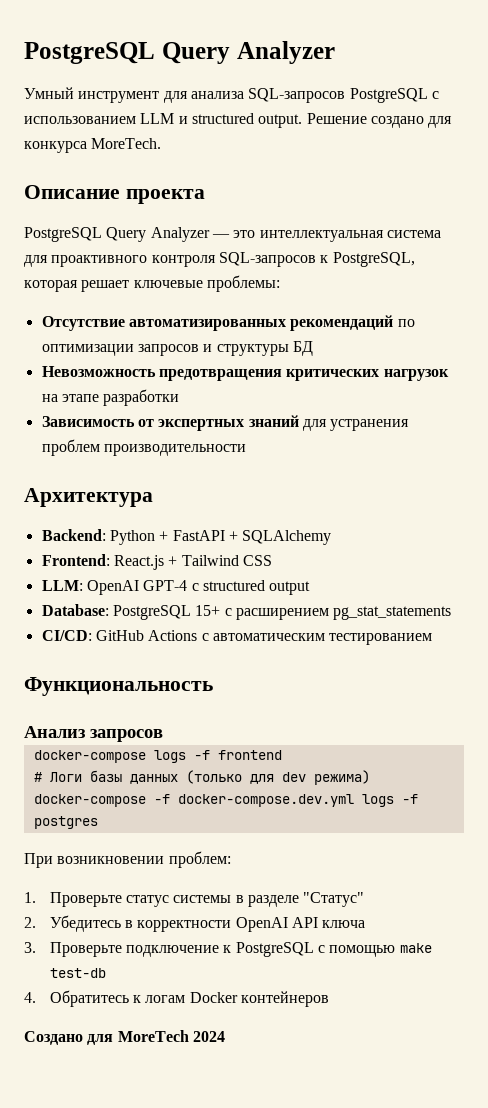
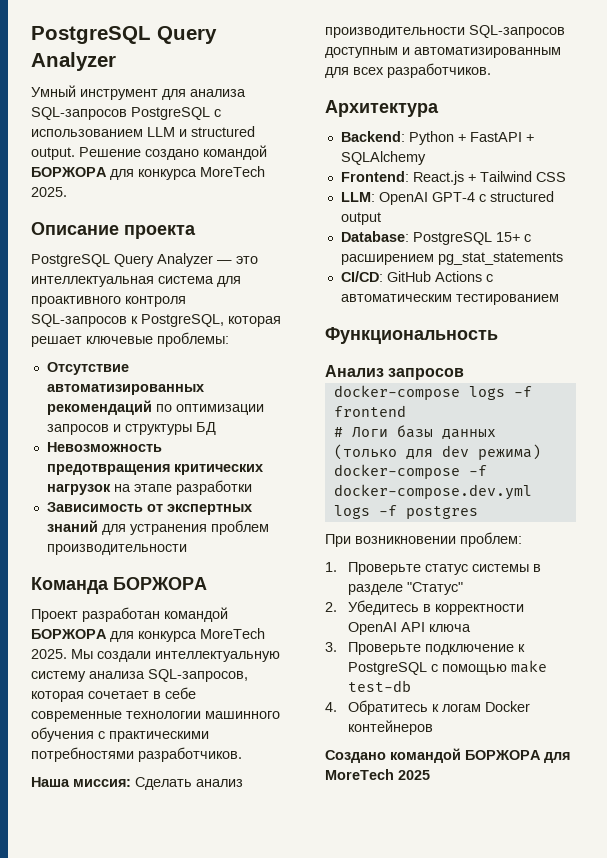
- Решение создано для конкурса MoreTech.
+ Решение создано командой БОРЖОРА для конкурса MoreTech 2025.
+ Команда БОРЖОРА
+ Проект разработан командой БОРЖОРА для конкурса MoreTech 2025. Мы создали интеллектуальную систему анализа SQL-запросов, которая сочетает в себе современные технологии машинного обучения с практическими потребностями разработчиков.
+ Наша миссия: Сделать анализ производительности SQL-запросов доступным и автоматизированным для всех разработчиков.
- Создано для MoreTech 2024
+ Создано командой БОРЖОРА для MoreTech 2025

